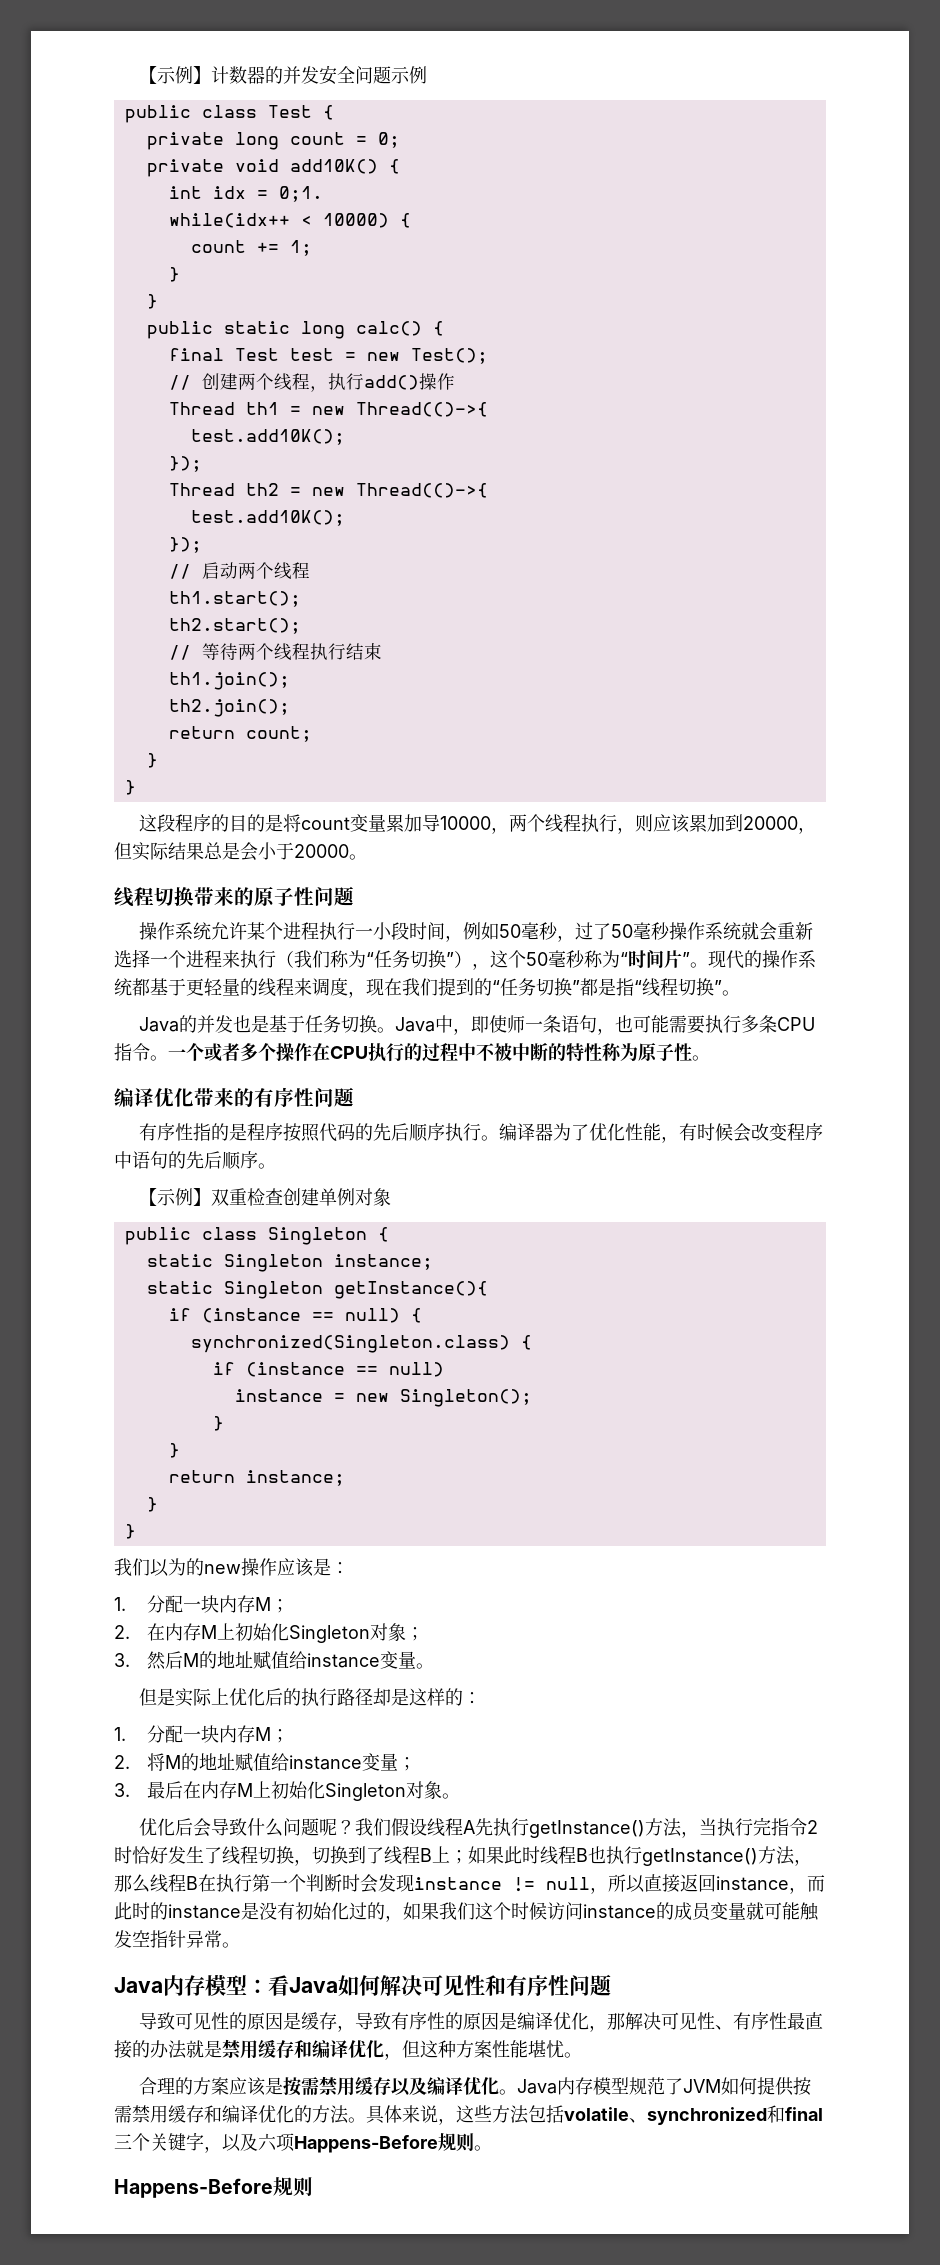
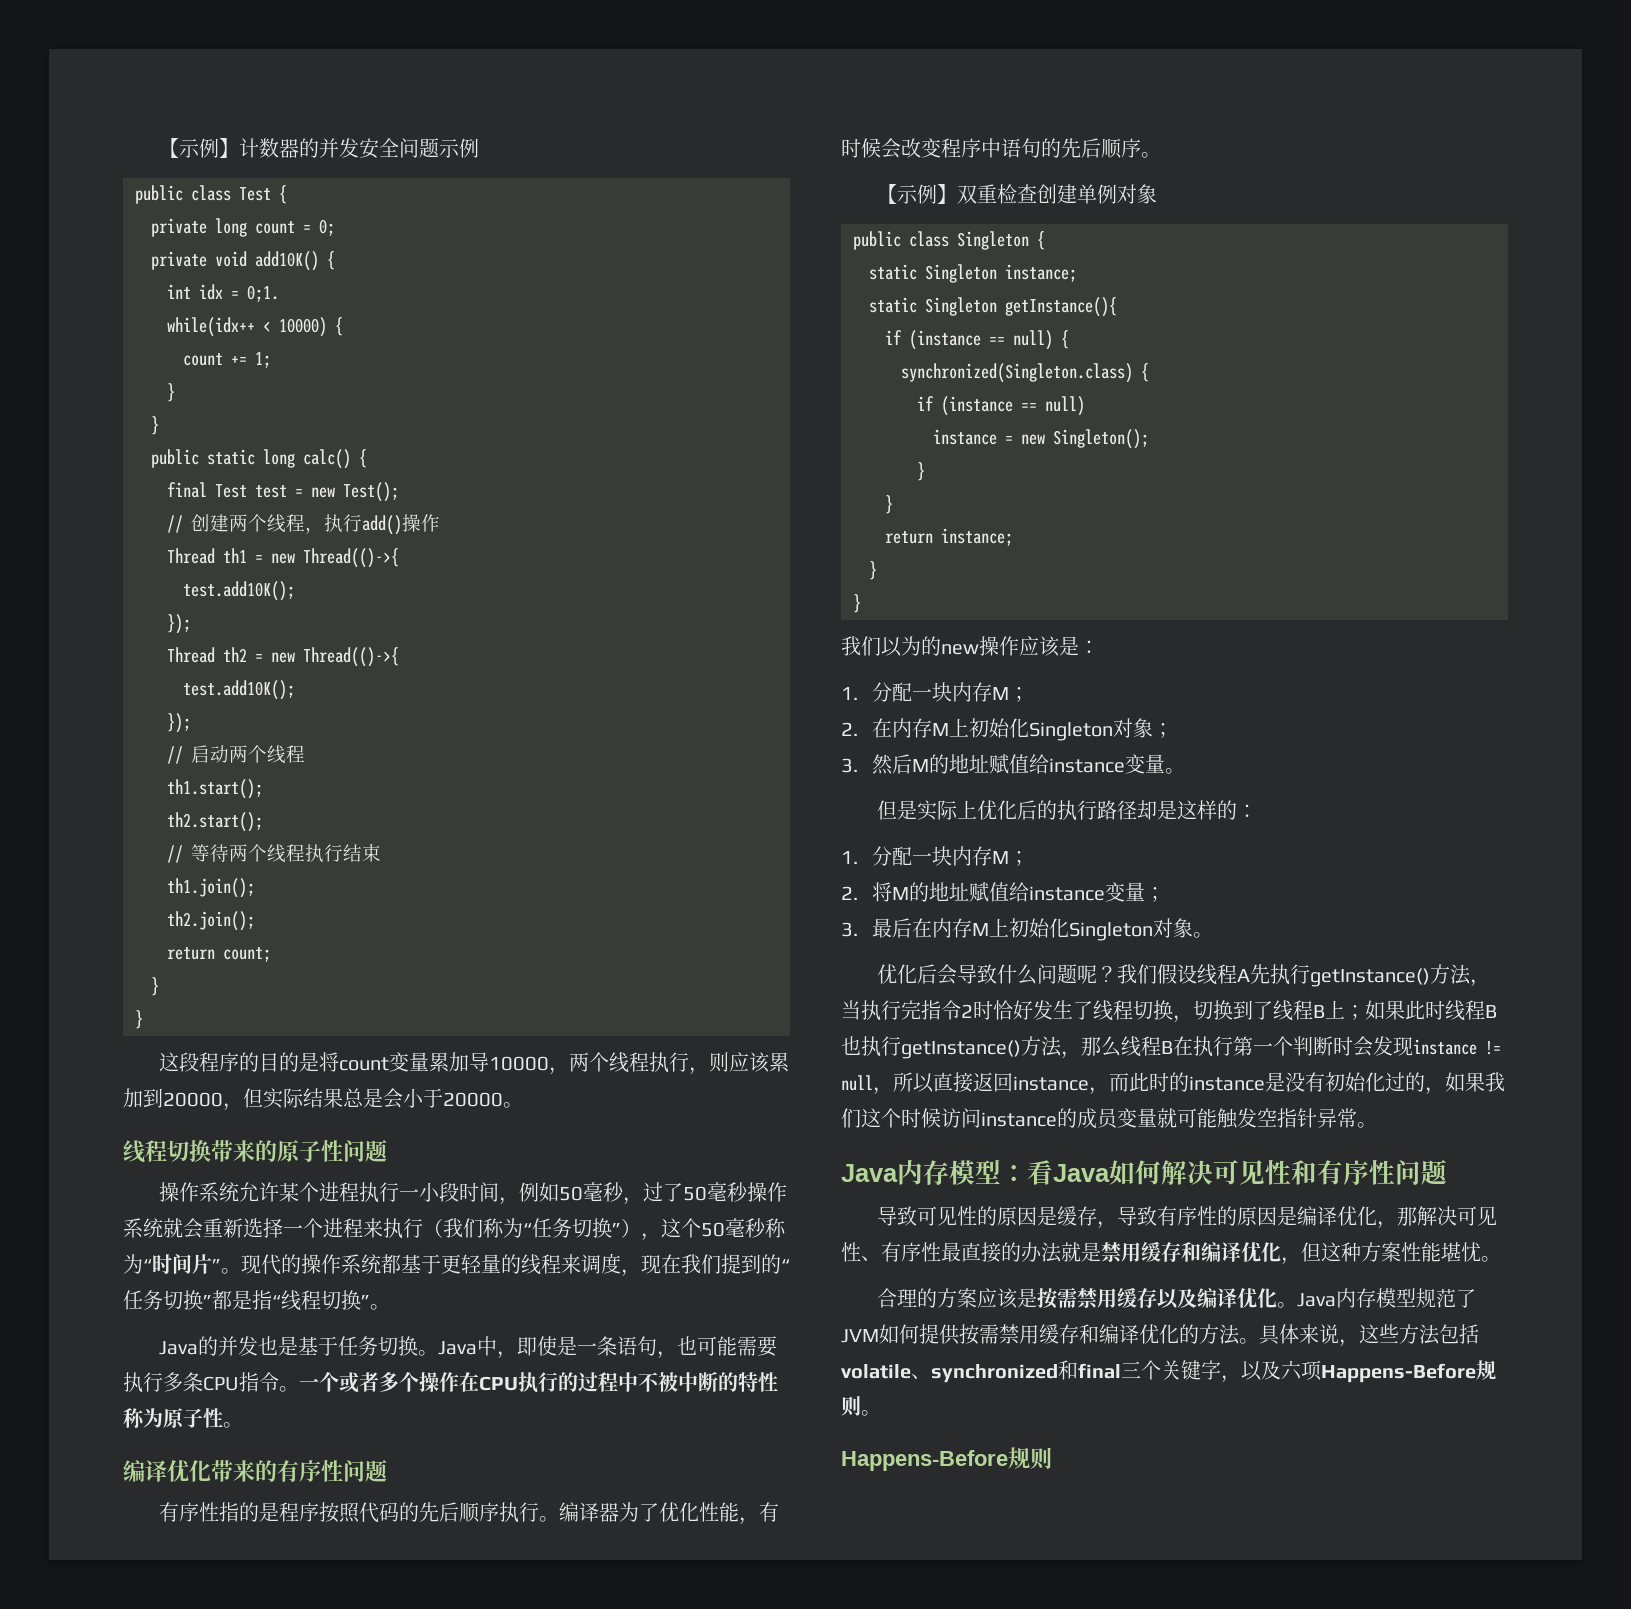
- Java中，即使师一条语句，也可能需要执行多条CPU指令。
+ Java中，即使是一条语句，也可能需要执行多条CPU指令。

